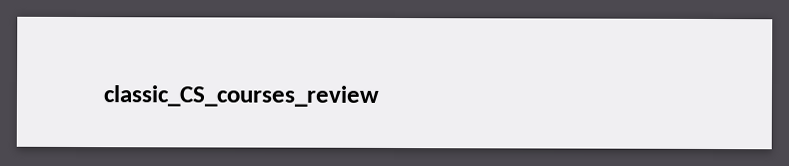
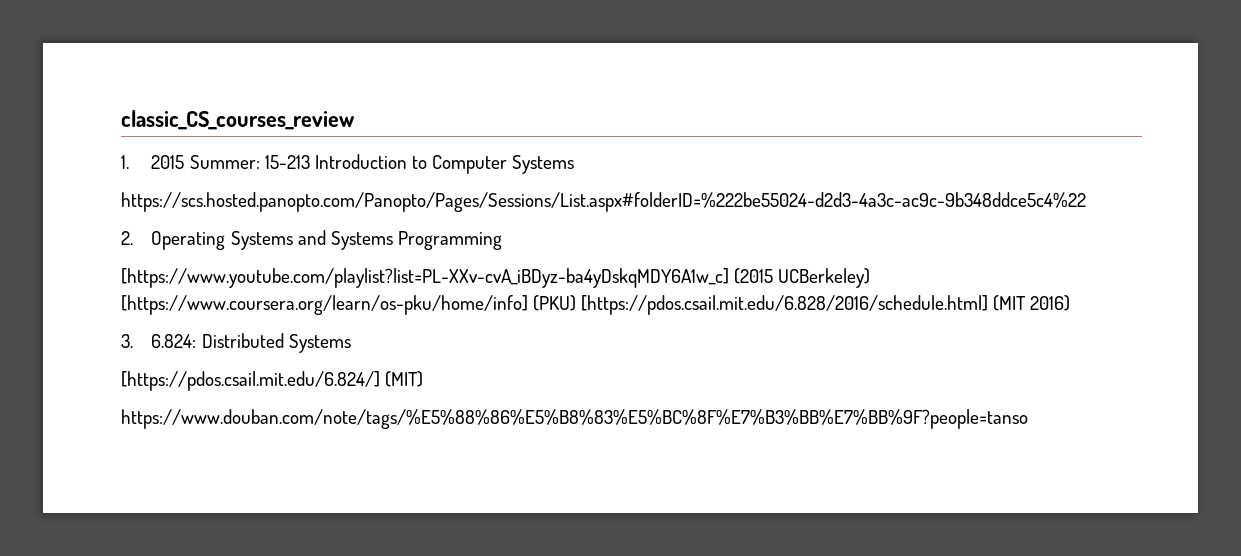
+ 1. 2015 Summer: 15-213 Introduction to Computer Systems
+ https://scs.hosted.panopto.com/Panopto/Pages/Sessions/List.aspx#folderID=%222be55024-d2d3-4a3c-ac9c-9b348ddce5c4%22
+ 2. Operating Systems and Systems Programming
+ [https://www.youtube.com/playlist?list=PL-XXv-cvA_iBDyz-ba4yDskqMDY6A1w_c] (2015 UCBerkeley) [https://www.coursera.org/learn/os-pku/home/info] (PKU) [https://pdos.csail.mit.edu/6.828/2016/schedule.html] (MIT 2016)
+ 3. 6.824: Distributed Systems
+ [https://pdos.csail.mit.edu/6.824/] (MIT)
+ https://www.douban.com/note/tags/%E5%88%86%E5%B8%83%E5%BC%8F%E7%B3%BB%E7%BB%9F?people=tanso

